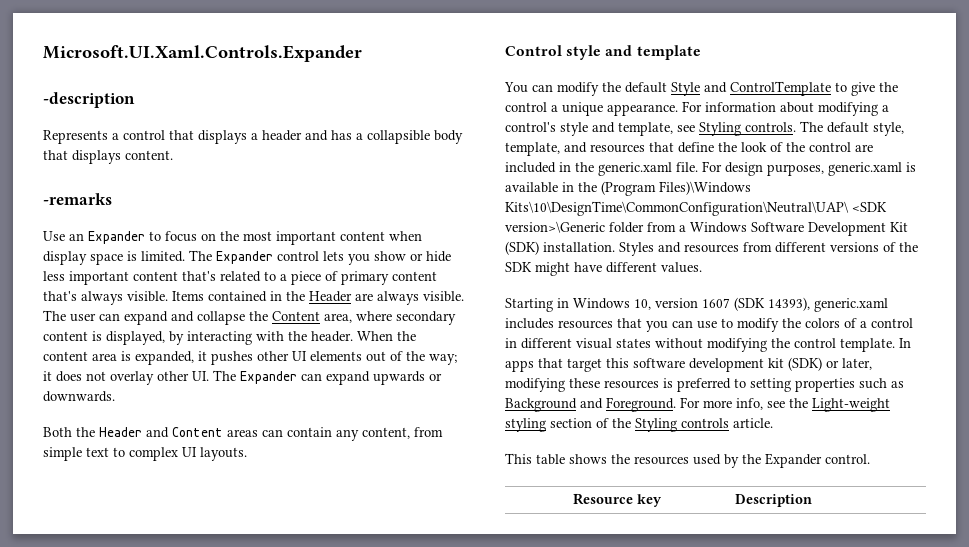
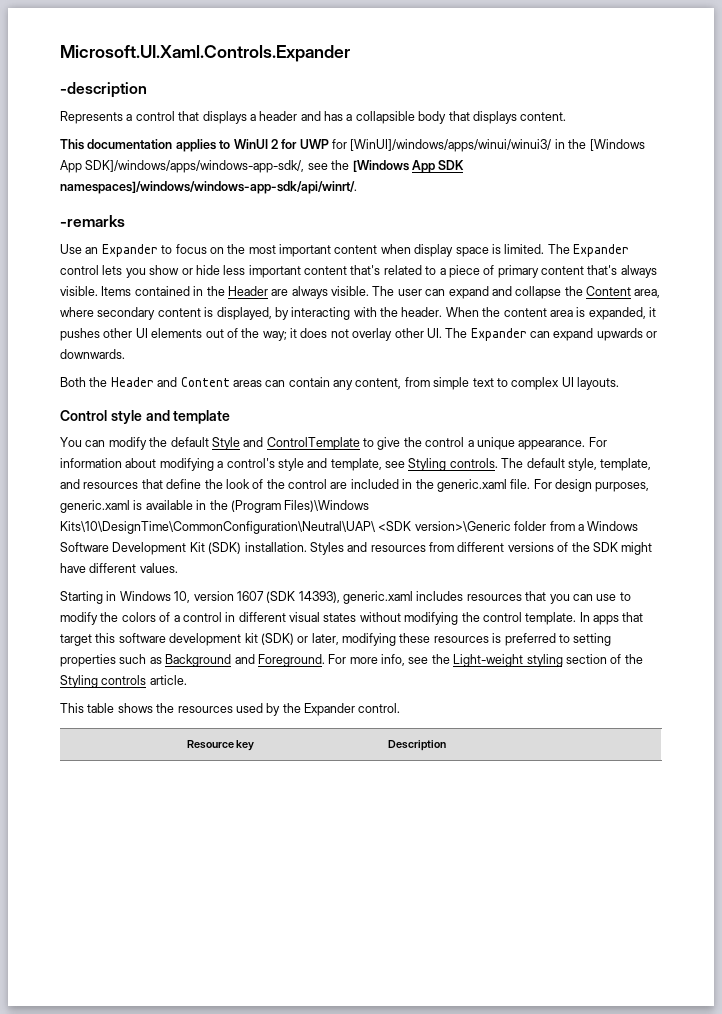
+ This documentation applies to WinUI 2 for UWP for [WinUI]/windows/apps/winui/winui3/ in the [Windows App SDK]/windows/apps/windows-app-sdk/, see the [Windows App SDK namespaces]/windows/windows-app-sdk/api/winrt/.

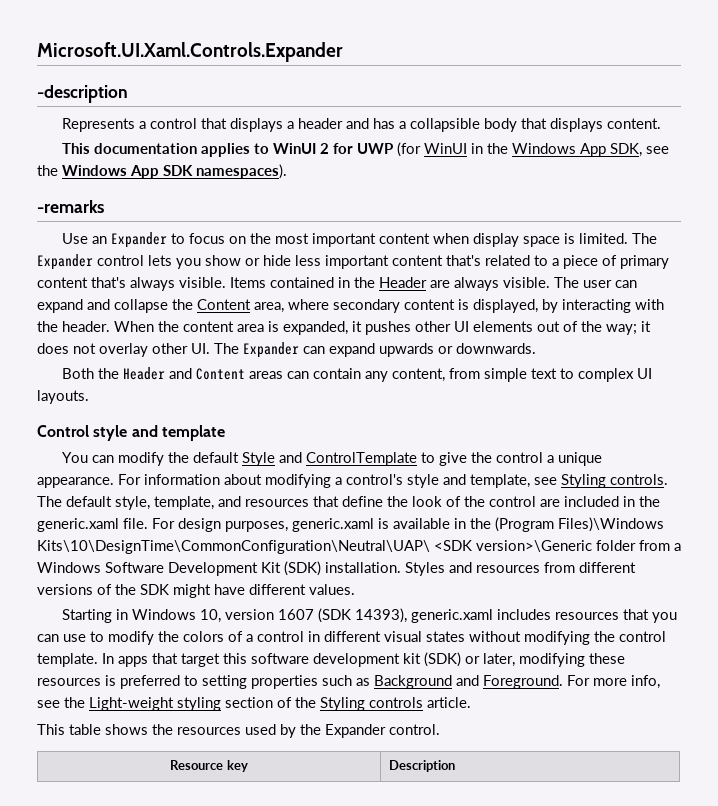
- This documentation applies to WinUI 2 for UWP for [WinUI]/windows/apps/winui/winui3/ in the [Windows App SDK]/windows/apps/windows-app-sdk/, see the [Windows App SDK namespaces]/windows/windows-app-sdk/api/winrt/.
+ This documentation applies to WinUI 2 for UWP (for WinUI in the Windows App SDK, see the Windows App SDK namespaces).

